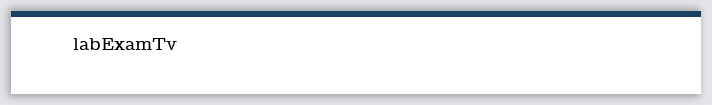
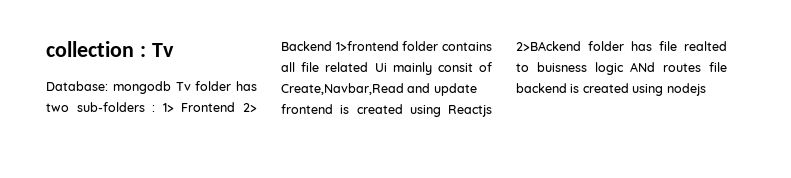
- labExamTv
+ collection : Tv
+ Database: mongodb Tv folder has two sub-folders : 1> Frontend 2> Backend 1>frontend folder contains all file related Ui mainly consit of Create,Navbar,Read and update frontend is created using Reactjs 2>BAckend folder has file realted to buisness logic ANd routes file backend is created using nodejs

